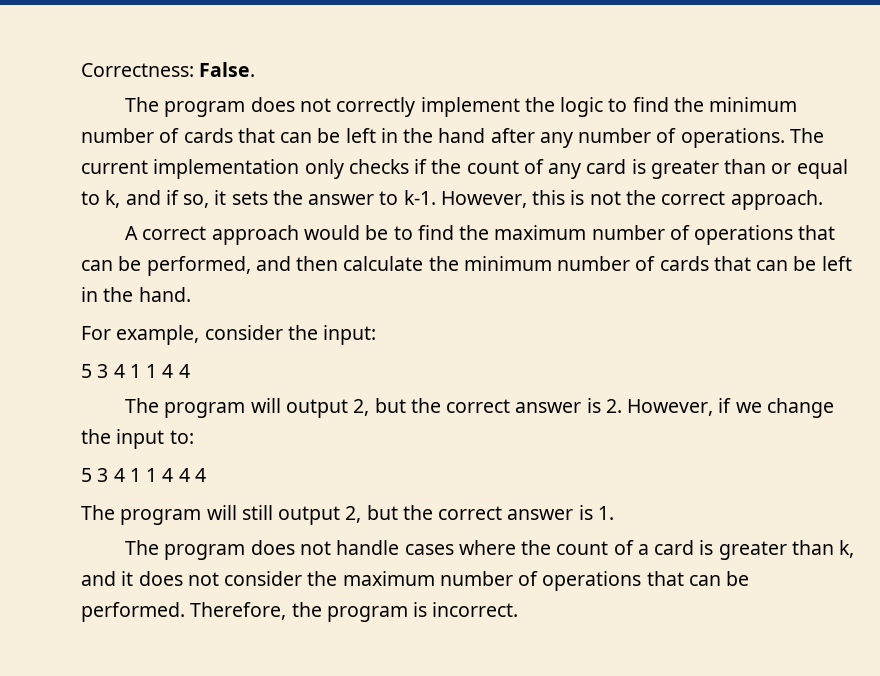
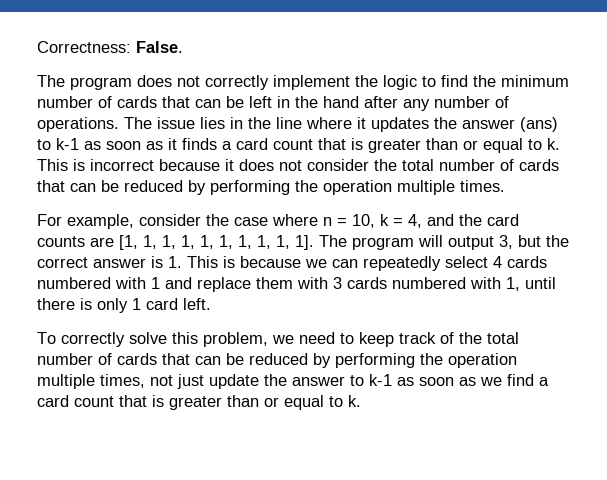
- The current implementation only checks if the count of any card is greater than or equal to k, and if so, it sets the answer to k-1. However, this is not the correct approach.
- A correct approach would be to find the maximum number of operations that can be performed, and then calculate the minimum number of cards that can be left in the hand.
- For example, consider the input:
- 5 3 4 1 1 4 4
- The program will output 2, but the correct answer is 2. However, if we change the input to:
- 5 3 4 1 1 4 4 4
- The program will still output 2, but the correct answer is 1.
- The program does not handle cases where the count of a card is greater than k, and it does not consider the maximum number of operations that can be performed. Therefore, the program is incorrect.
+ The issue lies in the line where it updates the answer (ans) to k-1 as soon as it finds a card count that is greater than or equal to k. This is incorrect because it does not consider the total number of cards that can be reduced by performing the operation multiple times.
+ For example, consider the case where n = 10, k = 4, and the card counts are [1, 1, 1, 1, 1, 1, 1, 1, 1, 1]. The program will output 3, but the correct answer is 1. This is because we can repeatedly select 4 cards numbered with 1 and replace them with 3 cards numbered with 1, until there is only 1 card left.
+ To correctly solve this problem, we need to keep track of the total number of cards that can be reduced by performing the operation multiple times, not just update the answer to k-1 as soon as we find a card count that is greater than or equal to k.

